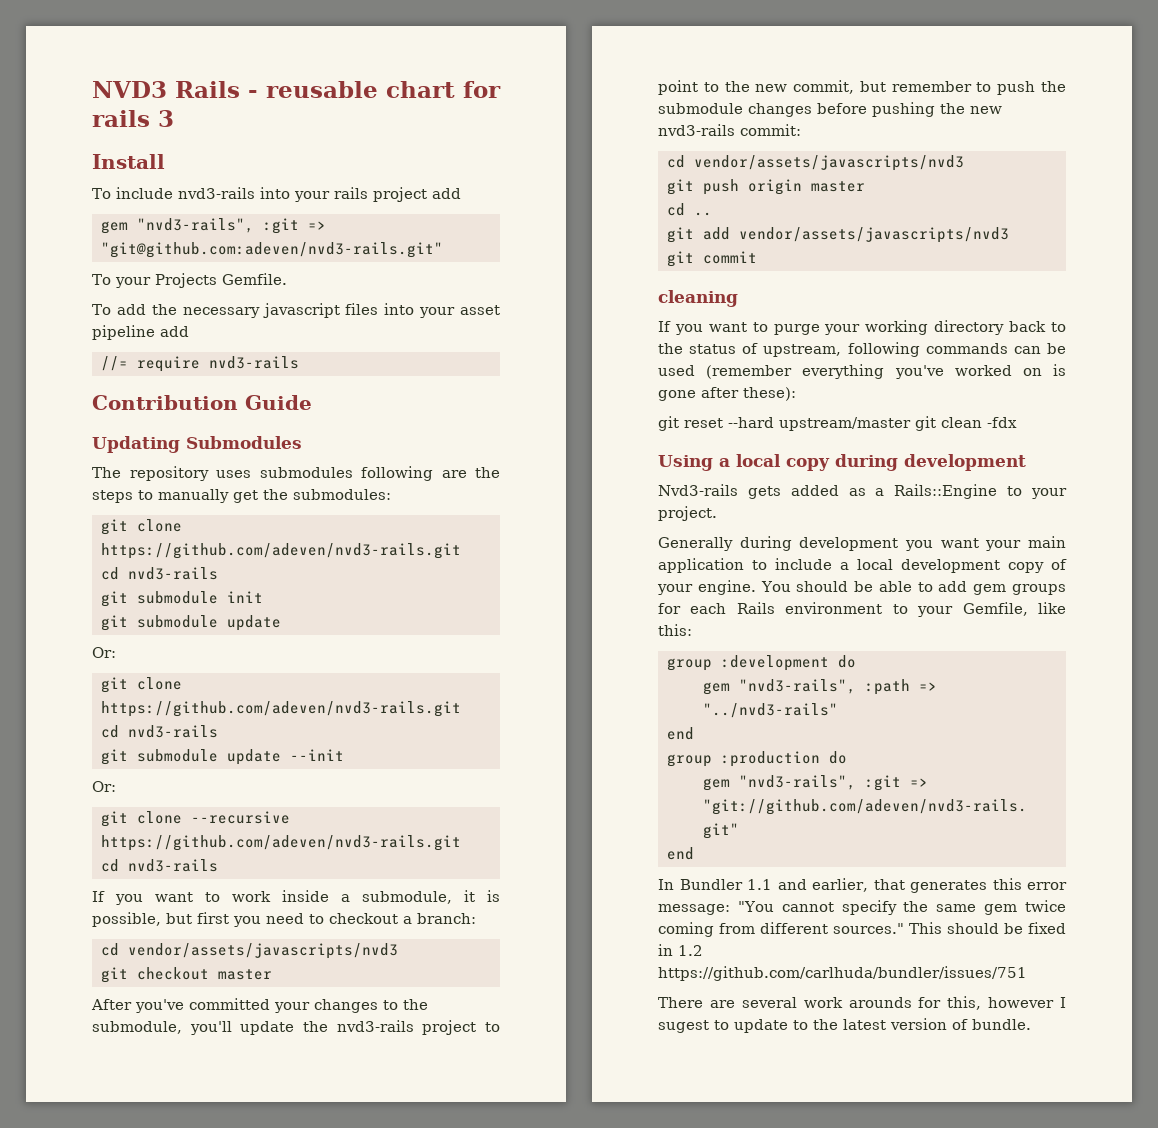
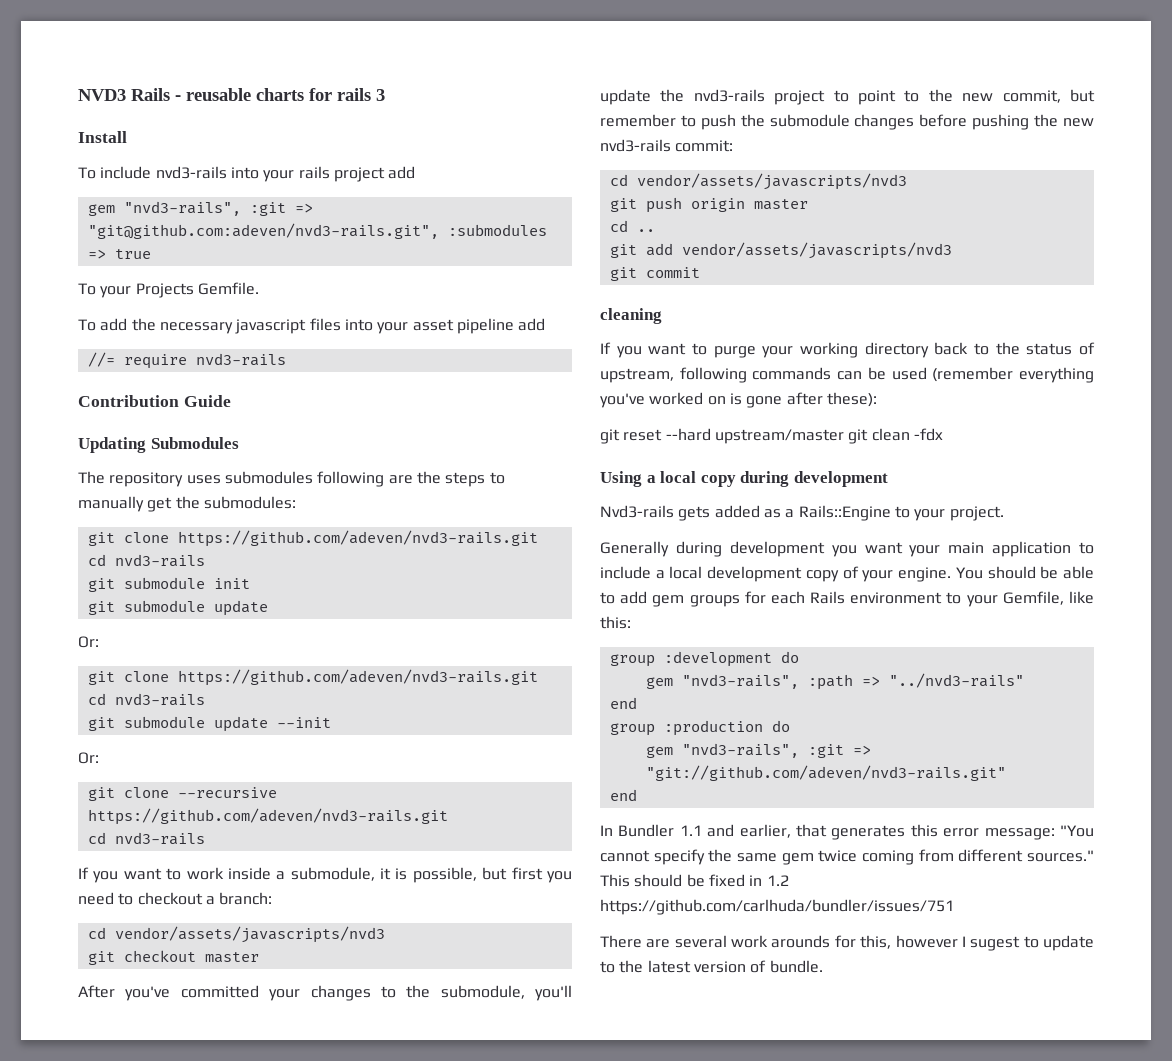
- NVD3 Rails - reusable chart for rails 3
+ NVD3 Rails - reusable charts for rails 3
- gem "nvd3-rails", :git => "git@github.com:adeven/nvd3-rails.git"
+ gem "nvd3-rails", :git => "git@github.com:adeven/nvd3-rails.git", :submodules => true

